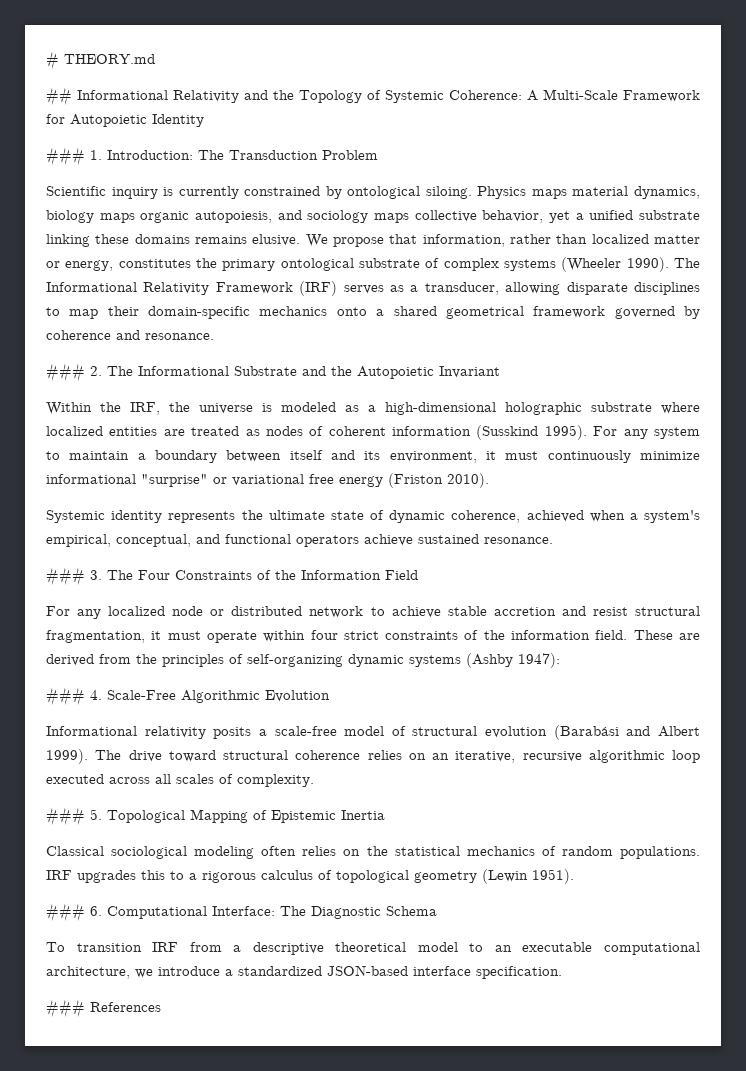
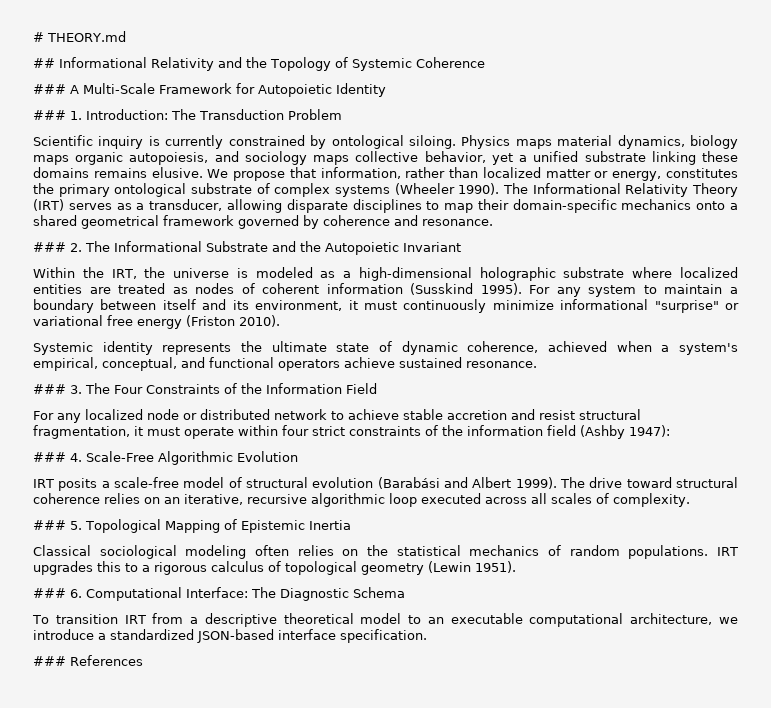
- ## Informational Relativity and the Topology of Systemic Coherence: A Multi-Scale Framework for Autopoietic Identity
+ ## Informational Relativity and the Topology of Systemic Coherence
+ ### A Multi-Scale Framework for Autopoietic Identity
- The Informational Relativity Framework (IRF) serves as a transducer, allowing disparate disciplines to map their domain-specific mechanics onto a shared geometrical framework governed by coherence and resonance.
+ The Informational Relativity Theory (IRT) serves as a transducer, allowing disparate disciplines to map their domain-specific mechanics onto a shared geometrical framework governed by coherence and resonance.
- Within the IRF, the universe is modeled as a high-dimensional holographic substrate where localized entities are treated as nodes of coherent information (Susskind 1995).
+ Within the IRT, the universe is modeled as a high-dimensional holographic substrate where localized entities are treated as nodes of coherent information (Susskind 1995).
- For any localized node or distributed network to achieve stable accretion and resist structural fragmentation, it must operate within four strict constraints of the information field. These are derived from the principles of self-organizing dynamic systems (Ashby 1947):
+ For any localized node or distributed network to achieve stable accretion and resist structural fragmentation, it must operate within four strict constraints of the information field (Ashby 1947):
- Informational relativity posits a scale-free model of structural evolution (Barabási and Albert 1999).
+ IRT posits a scale-free model of structural evolution (Barabási and Albert 1999).
- IRF upgrades this to a rigorous calculus of topological geometry (Lewin 1951).
+ IRT upgrades this to a rigorous calculus of topological geometry (Lewin 1951).
- To transition IRF from a descriptive theoretical model to an executable computational architecture, we introduce a standardized JSON-based interface specification.
+ To transition IRT from a descriptive theoretical model to an executable computational architecture, we introduce a standardized JSON-based interface specification.

